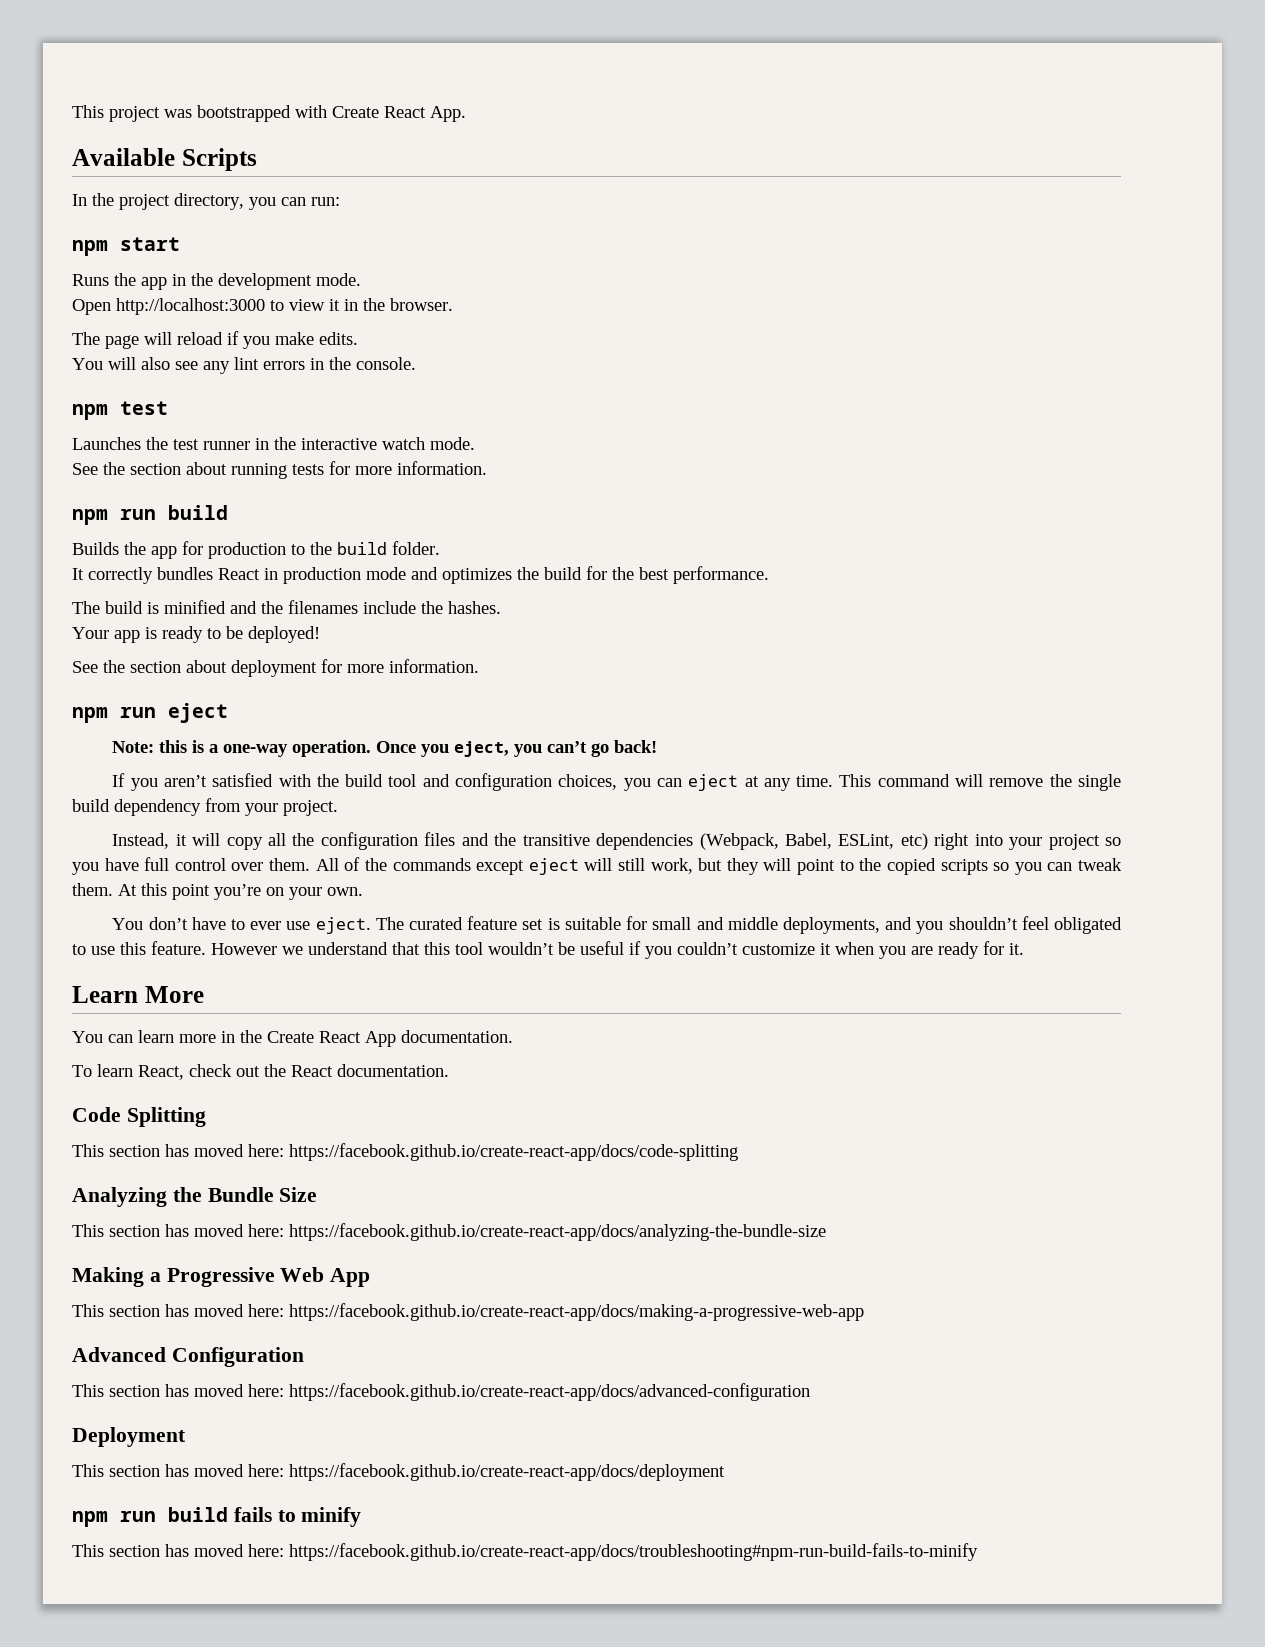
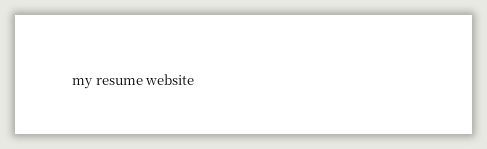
- This project was bootstrapped with Create React App.
- Available Scripts
- In the project directory, you can run:
- npm start
- Runs the app in the development mode.
- Open http://localhost:3000 to view it in the browser.
- The page will reload if you make edits.
- You will also see any lint errors in the console.
- npm test
- Launches the test runner in the interactive watch mode.
- See the section about running tests for more information.
- npm run build
- Builds the app for production to the build folder.
- It correctly bundles React in production mode and optimizes the build for the best performance.
- The build is minified and the filenames include the hashes.
- Your app is ready to be deployed!
- See the section about deployment for more information.
- npm run eject
- Note: this is a one-way operation. Once you eject, you can’t go back!
- If you aren’t satisfied with the build tool and configuration choices, you can eject at any time. This command will remove the single build dependency from your project.
- Instead, it will copy all the configuration files and the transitive dependencies (Webpack, Babel, ESLint, etc) right into your project so you have full control over them. All of the commands except eject will still work, but they will point to the copied scripts so you can tweak them. At this point you’re on your own.
- You don’t have to ever use eject. The curated feature set is suitable for small and middle deployments, and you shouldn’t feel obligated to use this feature. However we understand that this tool wouldn’t be useful if you couldn’t customize it when you are ready for it.
- Learn More
- You can learn more in the Create React App documentation.
- To learn React, check out the React documentation.
- Code Splitting
- This section has moved here: https://facebook.github.io/create-react-app/docs/code-splitting
- Analyzing the Bundle Size
- This section has moved here: https://facebook.github.io/create-react-app/docs/analyzing-the-bundle-size
- Making a Progressive Web App
- This section has moved here: https://facebook.github.io/create-react-app/docs/making-a-progressive-web-app
- Advanced Configuration
- This section has moved here: https://facebook.github.io/create-react-app/docs/advanced-configuration
- Deployment
- This section has moved here: https://facebook.github.io/create-react-app/docs/deployment
- npm run build fails to minify
- This section has moved here: https://facebook.github.io/create-react-app/docs/troubleshooting#npm-run-build-fails-to-minify
+ my resume website

